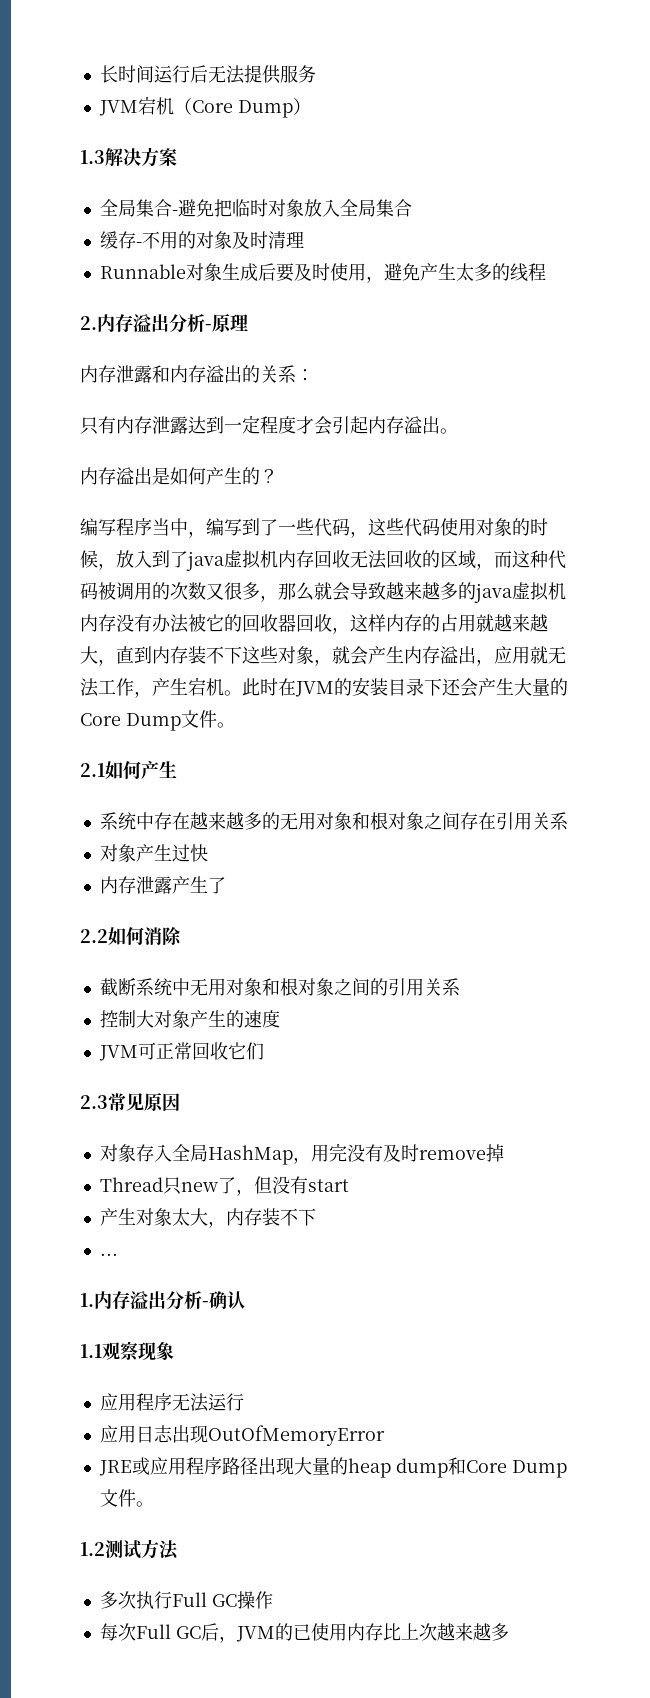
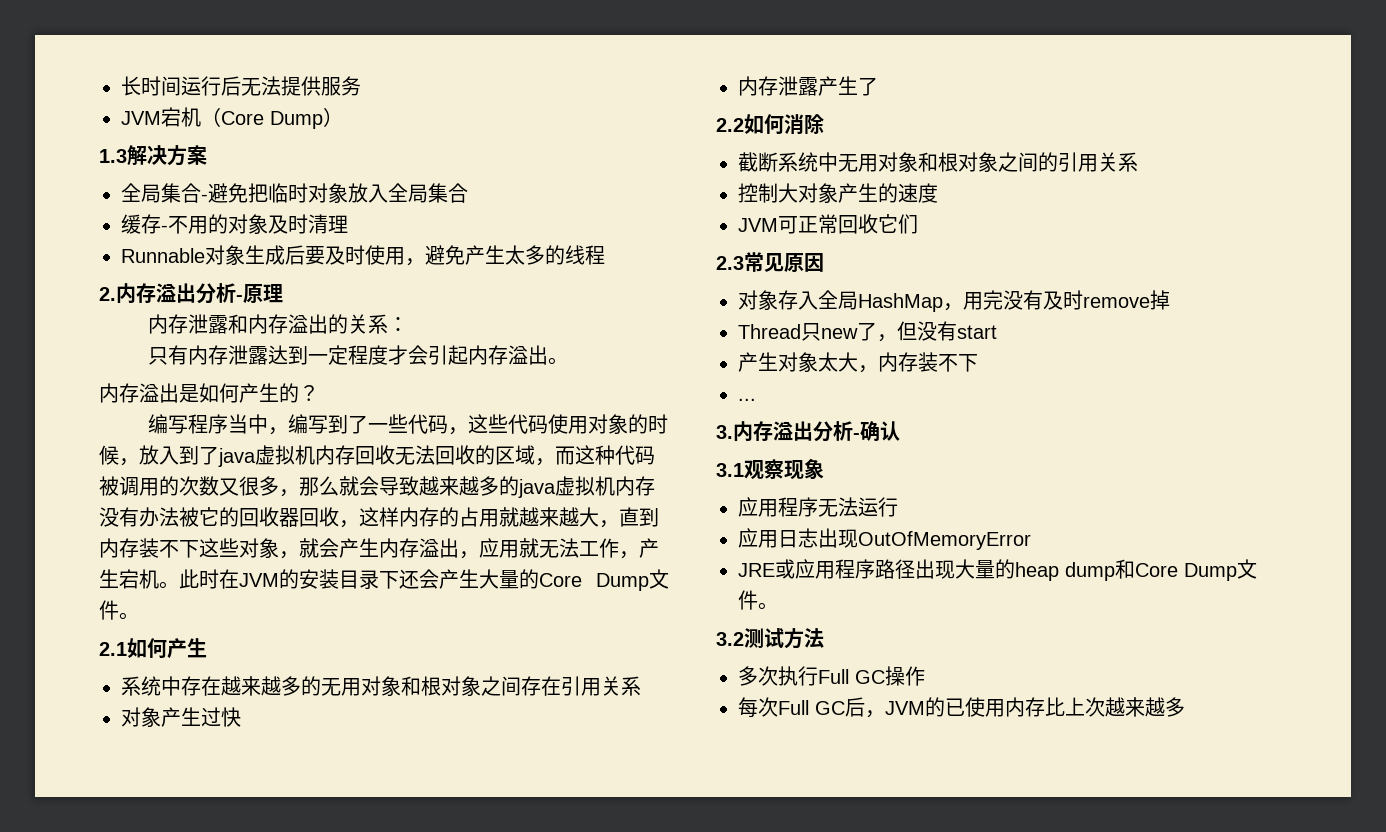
- 1.内存溢出分析-确认
+ 3.内存溢出分析-确认
- 1.1观察现象
+ 3.1观察现象
- 1.2测试方法
+ 3.2测试方法

